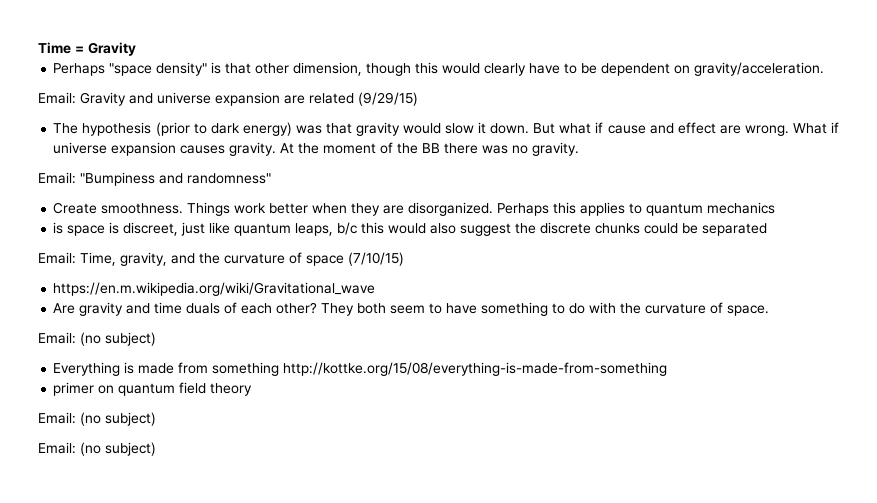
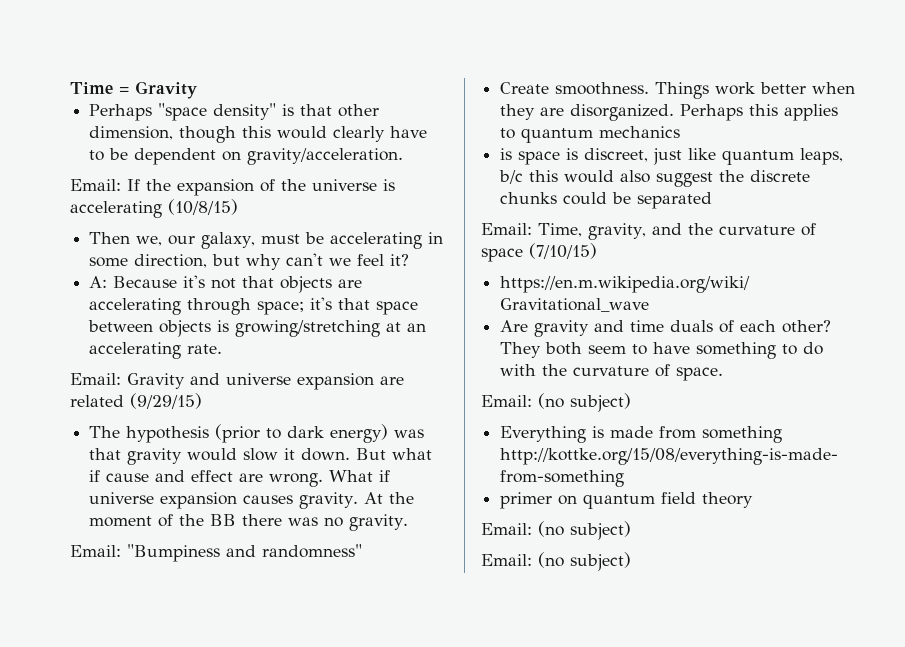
+ Email: If the expansion of the universe is accelerating (10/8/15)
+ Then we, our galaxy, must be accelerating in some direction, but why can't we feel it?
+ A: Because it's not that objects are accelerating through space; it's that space between objects is growing/stretching at an accelerating rate.

